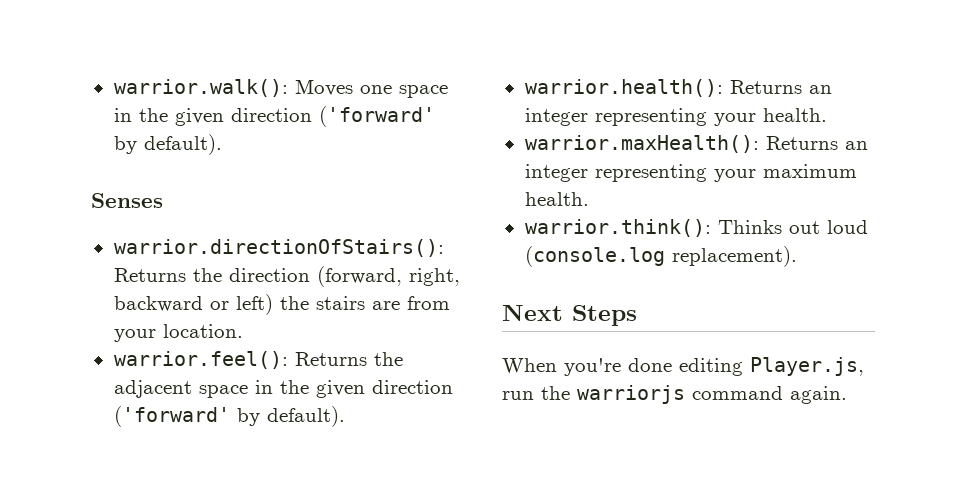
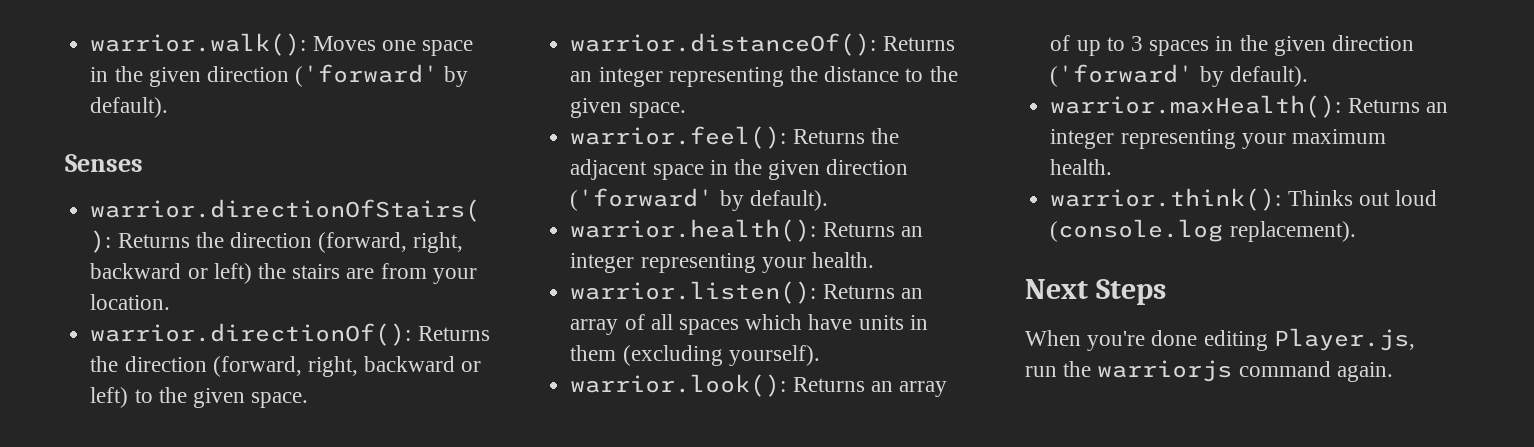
+ warrior.directionOf(): Returns the direction (forward, right, backward or left) to the given space.
+ warrior.distanceOf(): Returns an integer representing the distance to the given space.
+ warrior.listen(): Returns an array of all spaces which have units in them (excluding yourself).
+ warrior.look(): Returns an array of up to 3 spaces in the given direction ('forward' by default).

